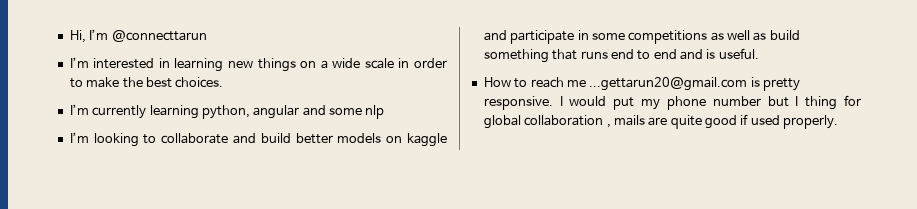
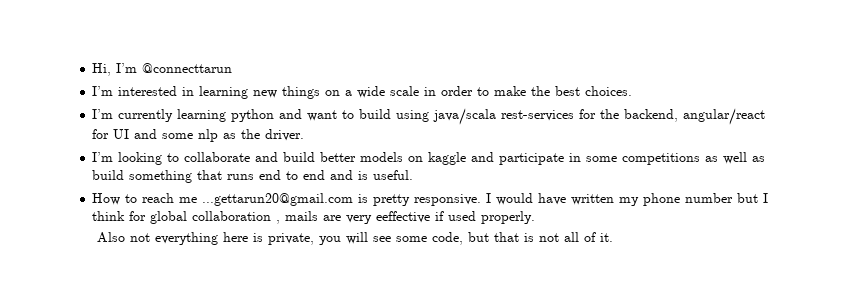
- I’m currently learning python, angular and some nlp
+ I’m currently learning python and want to build using java/scala rest-services for the backend, angular/react for UI and some nlp as the driver.
- I would put my phone number but I thing for global collaboration , mails are quite good if used properly.
+ I would have written my phone number but I think for global collaboration , mails are very eeffective if used properly.
+ Also not everything here is private, you will see some code, but that is not all of it.

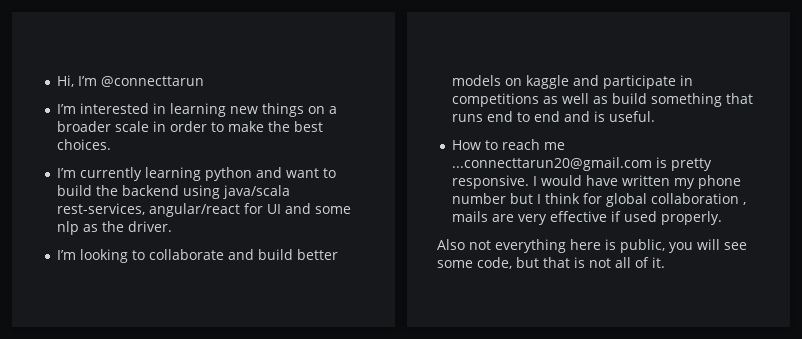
- I’m interested in learning new things on a wide scale in order to make the best choices.
+ I’m interested in learning new things on a broader scale in order to make the best choices.
- I’m currently learning python and want to build using java/scala rest-services for the backend, angular/react for UI and some nlp as the driver.
+ I’m currently learning python and want to build the backend using java/scala rest-services, angular/react for UI and some nlp as the driver.
- I’m looking to collaborate and build better models on kaggle and participate in some competitions as well as build something that runs end to end and is useful.
+ I’m looking to collaborate and build better models on kaggle and participate in competitions as well as build something that runs end to end and is useful.
- How to reach me ...gettarun20@gmail.com is pretty responsive.
+ How to reach me ...connecttarun20@gmail.com is pretty responsive.
- I would have written my phone number but I think for global collaboration , mails are very eeffective if used properly.
+ I would have written my phone number but I think for global collaboration , mails are very effective if used properly.
- Also not everything here is private, you will see some code, but that is not all of it.
+ Also not everything here is public, you will see some code, but that is not all of it.

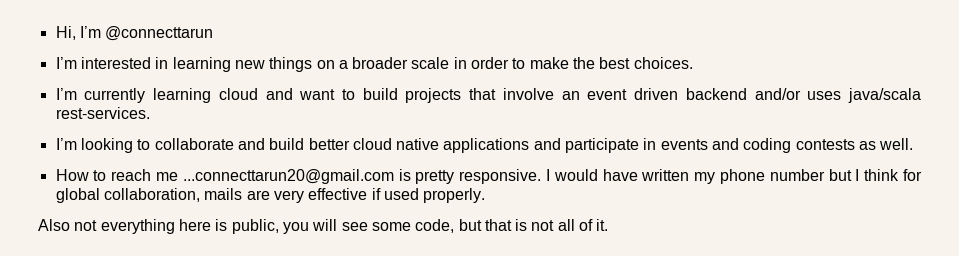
- I’m currently learning python and want to build the backend using java/scala rest-services, angular/react for UI and some nlp as the driver.
+ I’m currently learning cloud and want to build projects that involve an event driven backend and/or uses java/scala rest-services.
- I’m looking to collaborate and build better models on kaggle and participate in competitions as well as build something that runs end to end and is useful.
+ I’m looking to collaborate and build better cloud native applications and participate in events and coding contests as well.
- I would have written my phone number but I think for global collaboration , mails are very effective if used properly.
+ I would have written my phone number but I think for global collaboration, mails are very effective if used properly.

